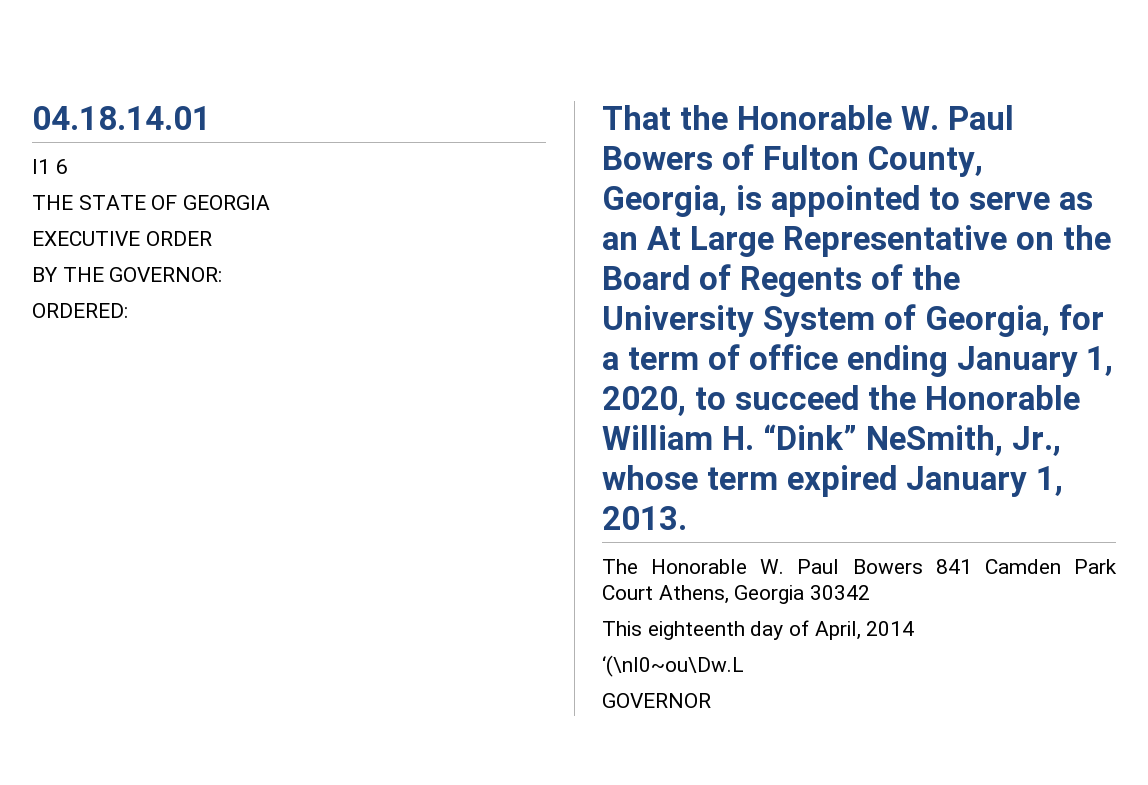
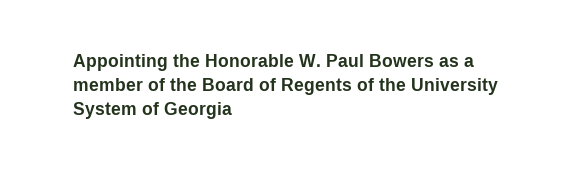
- 04.18.14.01
- I1 6
- THE STATE OF GEORGIA
- EXECUTIVE ORDER
- BY THE GOVERNOR:
- ORDERED:
- That the Honorable W. Paul Bowers of Fulton County, Georgia, is appointed to serve as an At Large Representative on the Board of Regents of the University System of Georgia, for a term of office ending January 1, 2020, to succeed the Honorable William H. “Dink” NeSmith, Jr., whose term expired January 1, 2013.
- The Honorable W. Paul Bowers 841 Camden Park Court Athens, Georgia 30342
- This eighteenth day of April, 2014
- ‘(\nI0~ou\Dw.L
- GOVERNOR
+ Appointing the Honorable W. Paul Bowers as a member of the Board of Regents of the University System of Georgia

